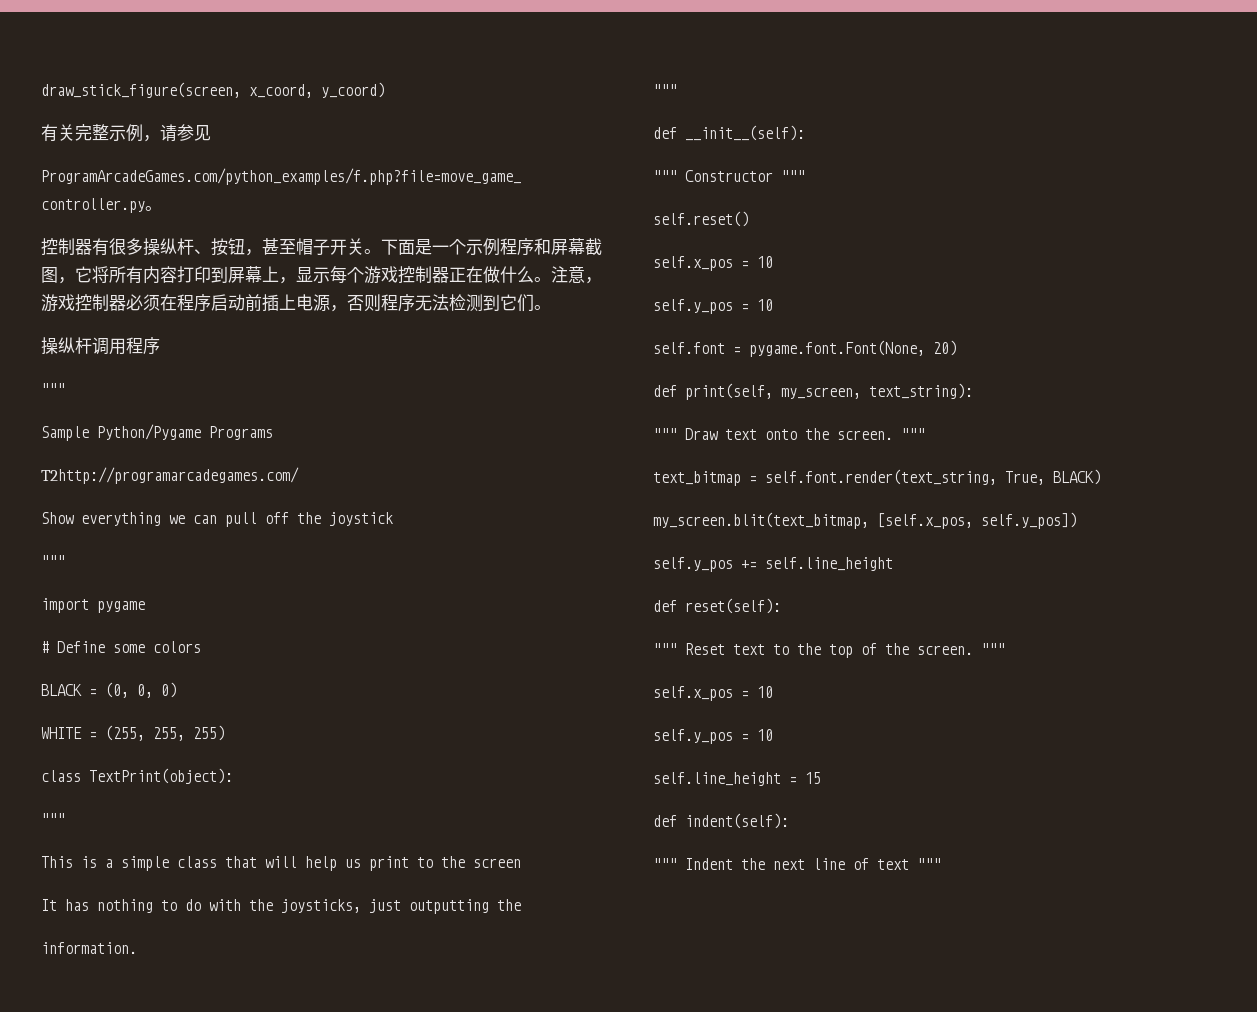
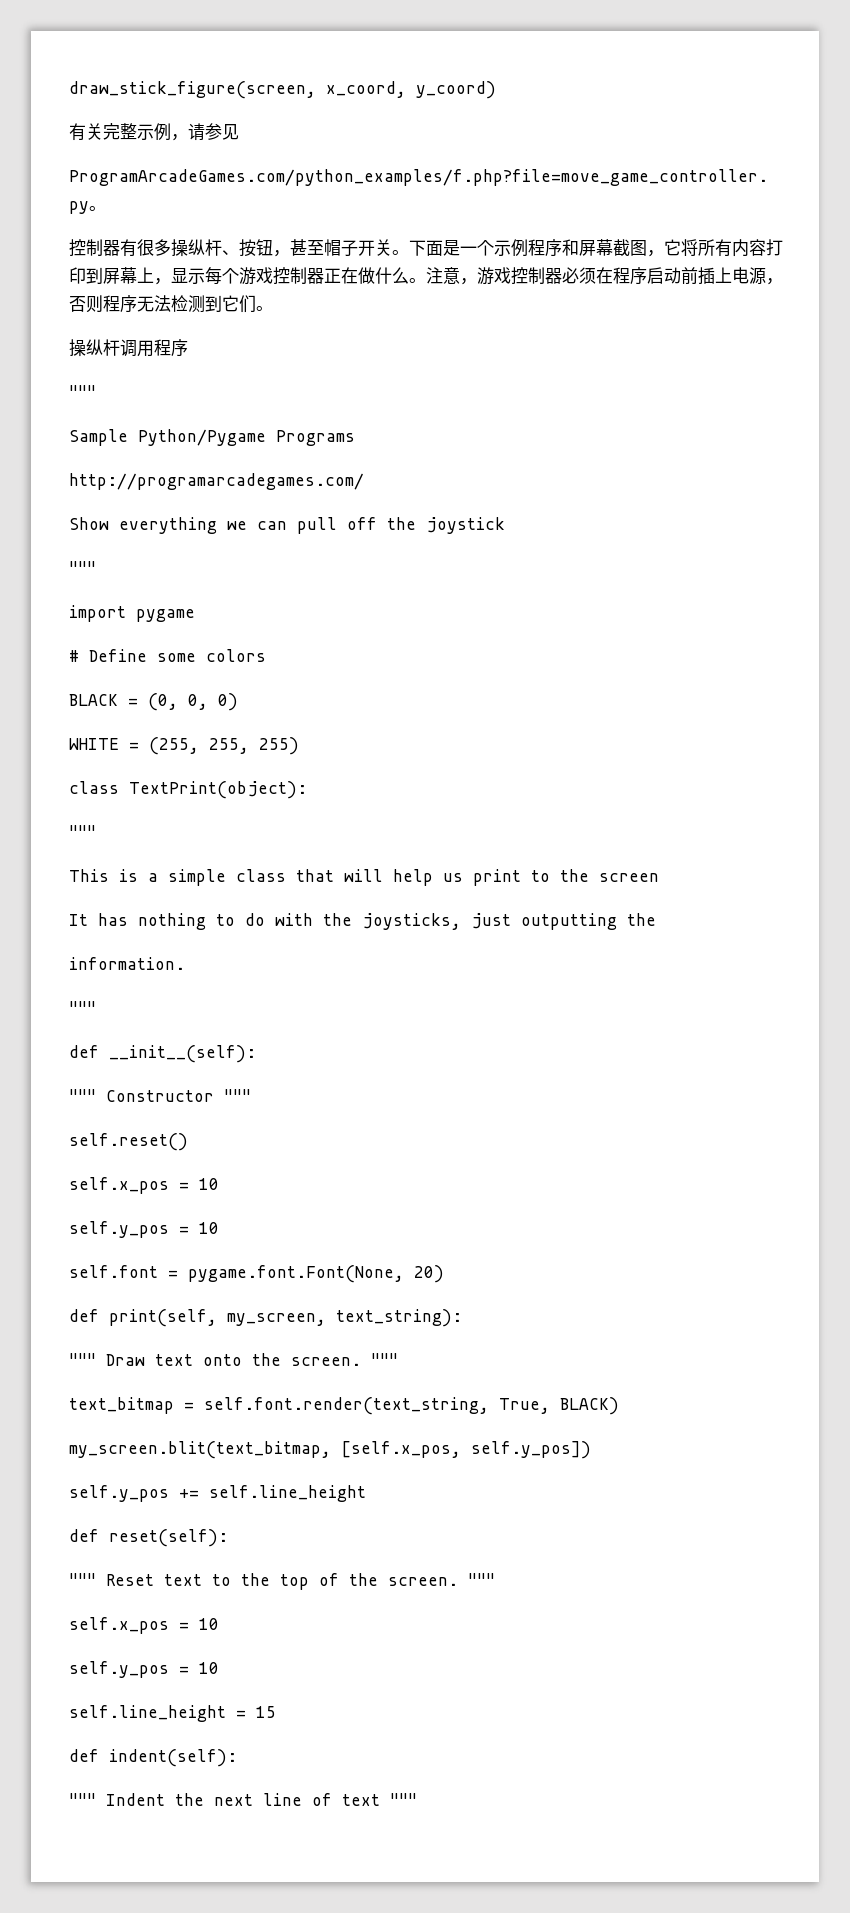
- T2http://programarcadegames.com/
+ http://programarcadegames.com/

